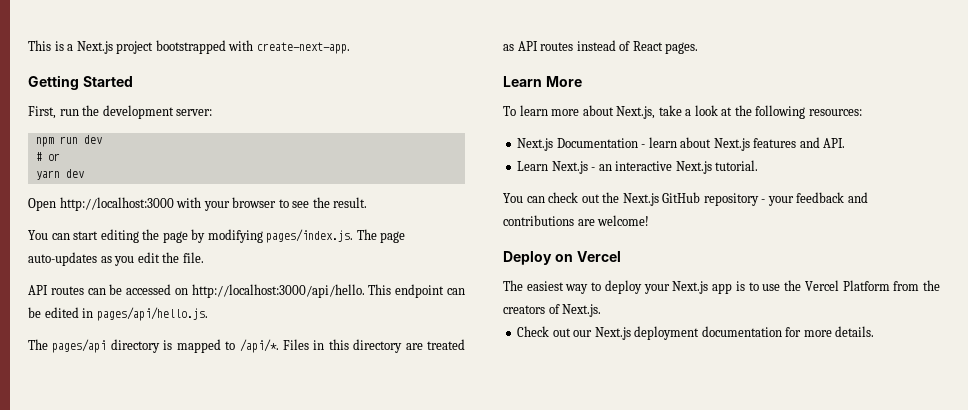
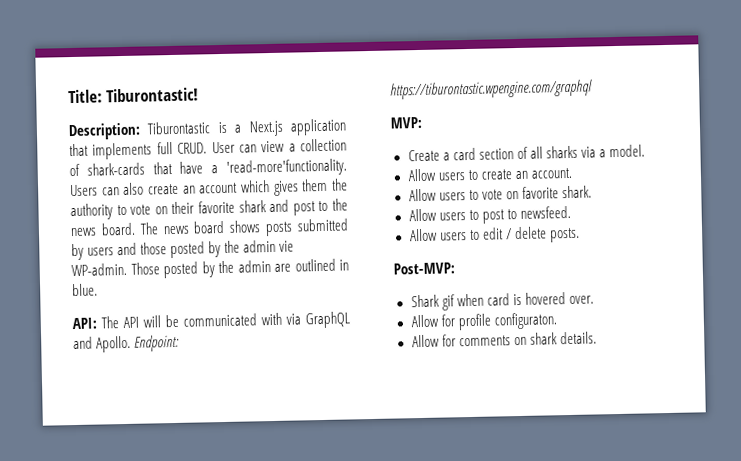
- This is a Next.js project bootstrapped with create-next-app.
- Getting Started
- First, run the development server:
- npm run dev
- # or
- yarn dev
- Open http://localhost:3000 with your browser to see the result.
- You can start editing the page by modifying pages/index.js. The page auto-updates as you edit the file.
- API routes can be accessed on http://localhost:3000/api/hello. This endpoint can be edited in pages/api/hello.js.
- The pages/api directory is mapped to /api/*. Files in this directory are treated as API routes instead of React pages.
- Learn More
- To learn more about Next.js, take a look at the following resources:
- Next.js Documentation - learn about Next.js features and API.
- Learn Next.js - an interactive Next.js tutorial.
- You can check out the Next.js GitHub repository - your feedback and contributions are welcome!
- Deploy on Vercel
- The easiest way to deploy your Next.js app is to use the Vercel Platform from the creators of Next.js.
- Check out our Next.js deployment documentation for more details.
+ Title: Tiburontastic!
+ Description: Tiburontastic is a Next.js application that implements full CRUD. User can view a collection of shark-cards that have a 'read-more'functionality. Users can also create an account which gives them the authority to vote on their favorite shark and post to the news board. The news board shows posts submitted by users and those posted by the admin vie WP-admin. Those posted by the admin are outlined in blue.
+ API: The API will be communicated with via GraphQL and Apollo. Endpoint: https://tiburontastic.wpengine.com/graphql
+ MVP:
+ Create a card section of all sharks via a model.
+ Allow users to create an account.
+ Allow users to vote on favorite shark.
+ Allow users to post to newsfeed.
+ Allow users to edit / delete posts.
+ Post-MVP:
+ Shark gif when card is hovered over.
+ Allow for profile configuraton.
+ Allow for comments on shark details.

